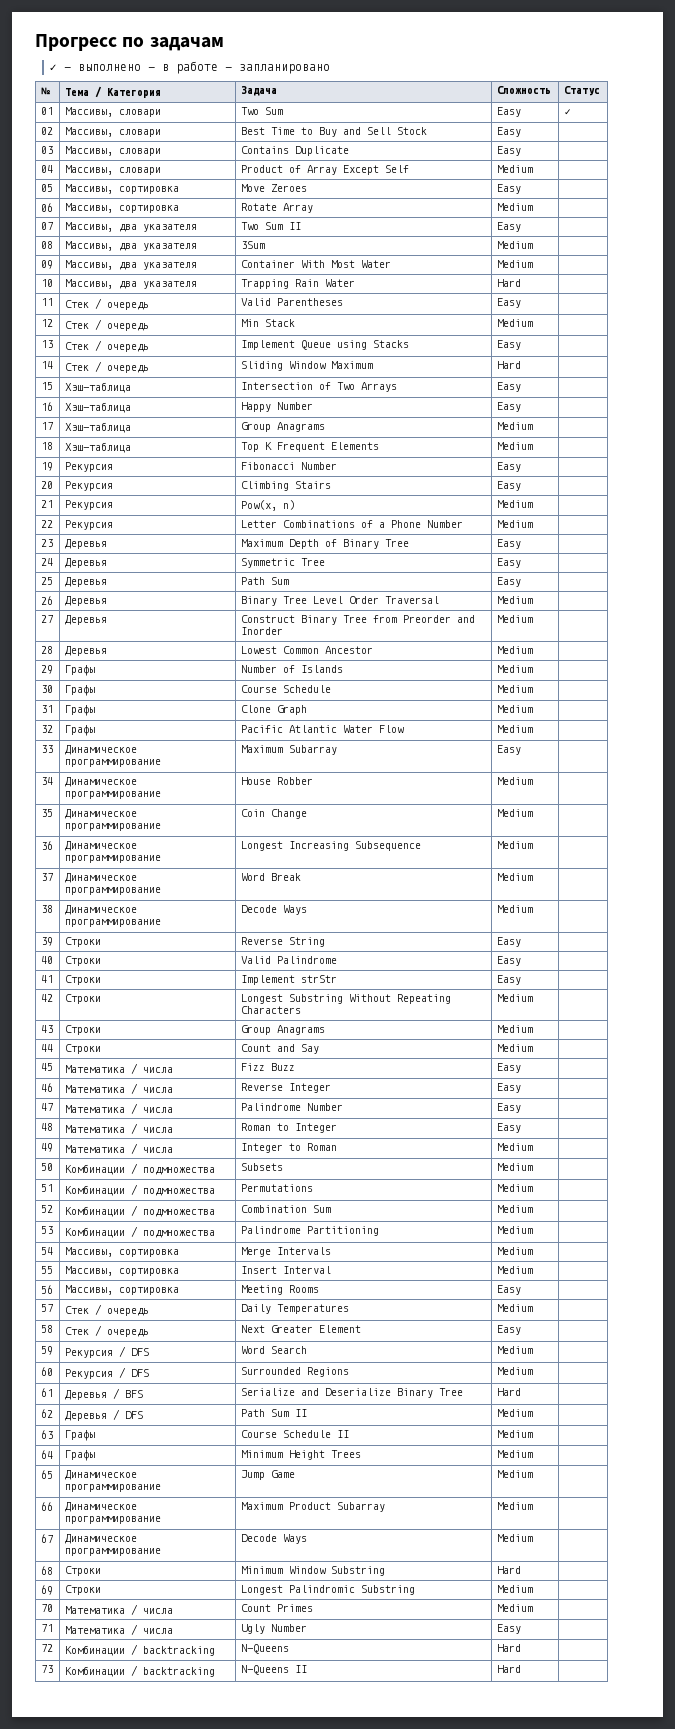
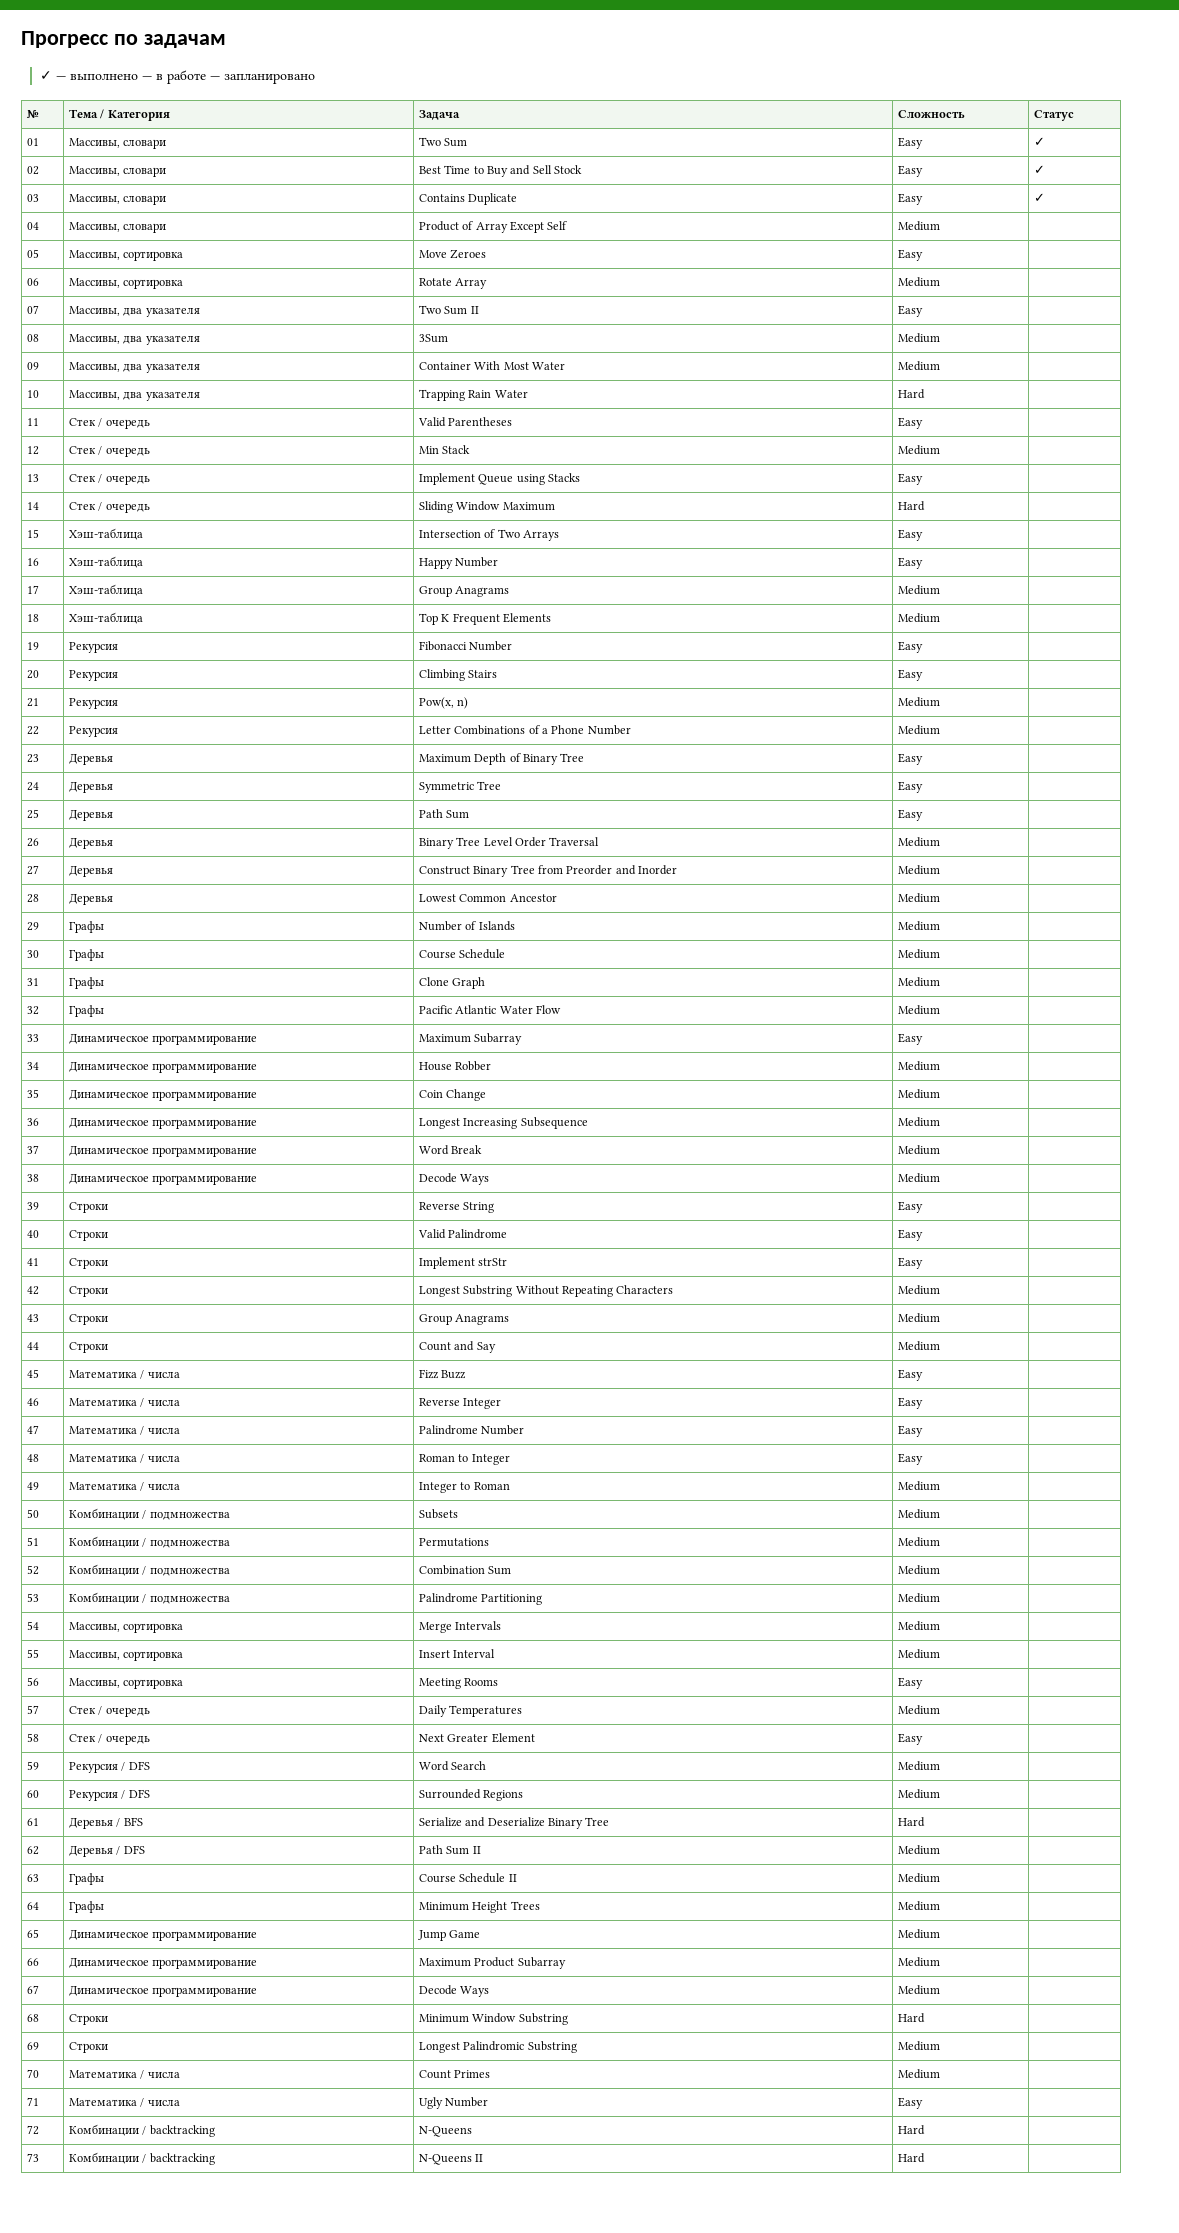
- 02 | Массивы, словари | Best Time to Buy and Sell Stock | Easy |
+ 02 | Массивы, словари | Best Time to Buy and Sell Stock | Easy | ✓
- 03 | Массивы, словари | Contains Duplicate | Easy |
+ 03 | Массивы, словари | Contains Duplicate | Easy | ✓

